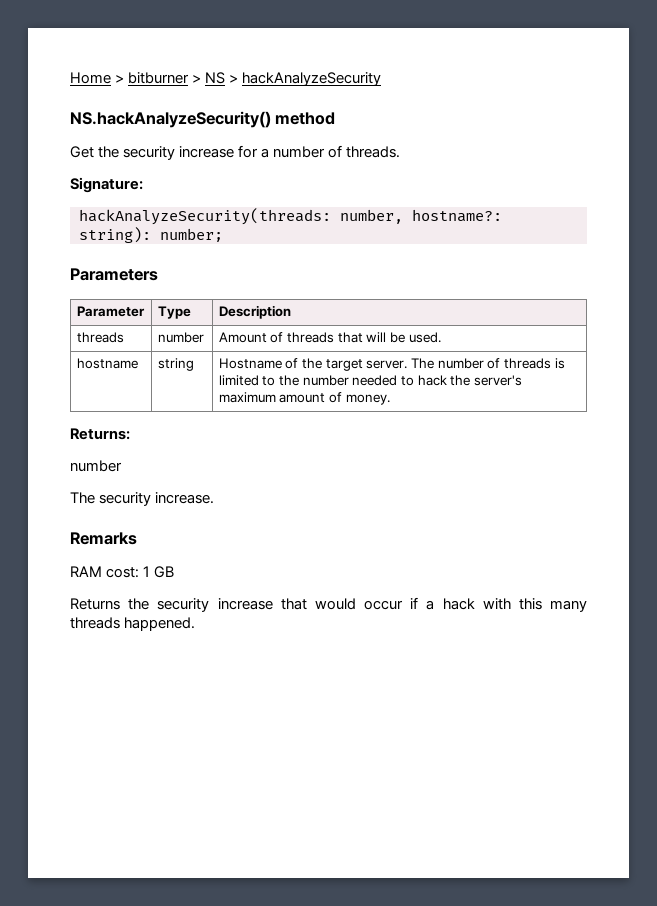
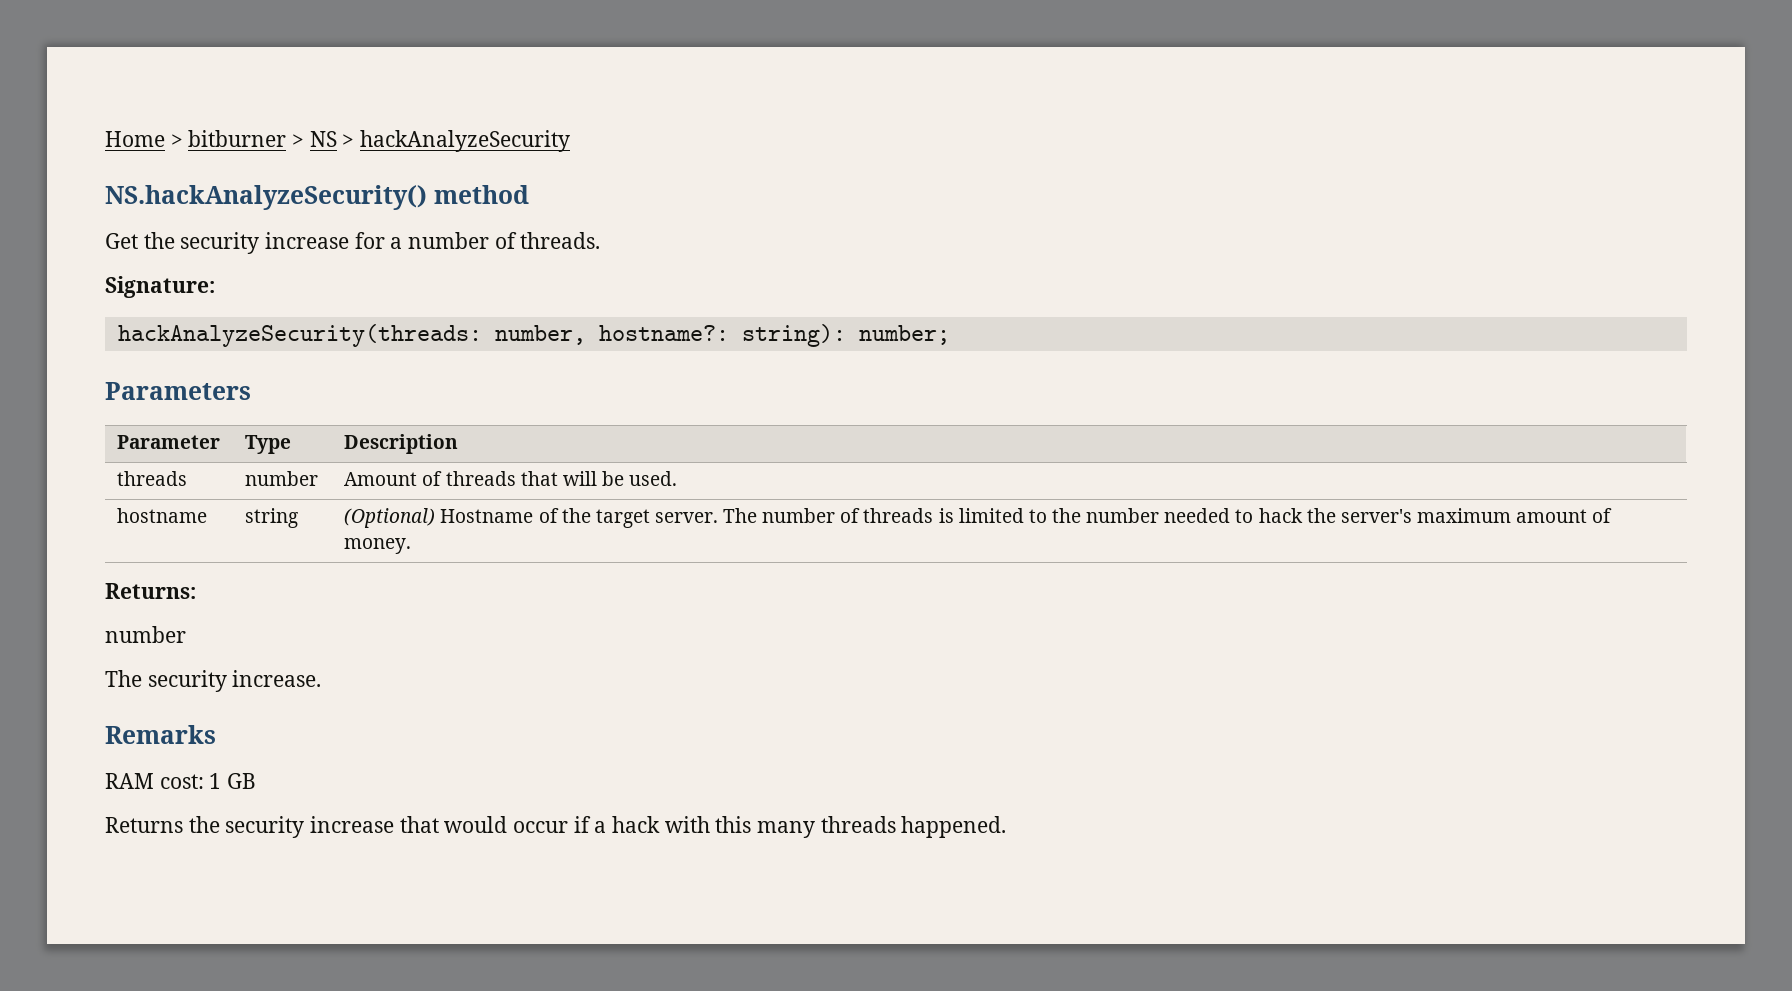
- hostname | string | Hostname of the target server. The number of threads is limited to the number needed to hack the server's maximum amount of money.
+ hostname | string | (Optional) Hostname of the target server. The number of threads is limited to the number needed to hack the server's maximum amount of money.

